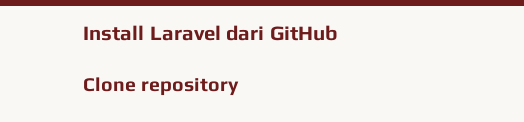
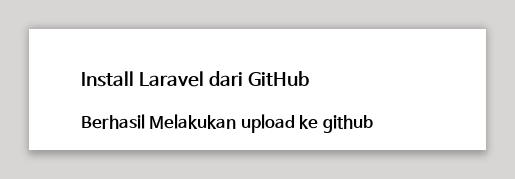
- Clone repository
+ Berhasil Melakukan upload ke github

